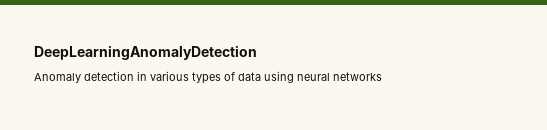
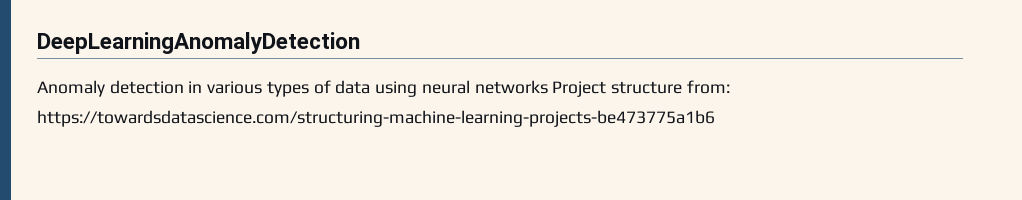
- Anomaly detection in various types of data using neural networks
+ Anomaly detection in various types of data using neural networks Project structure from: https://towardsdatascience.com/structuring-machine-learning-projects-be473775a1b6

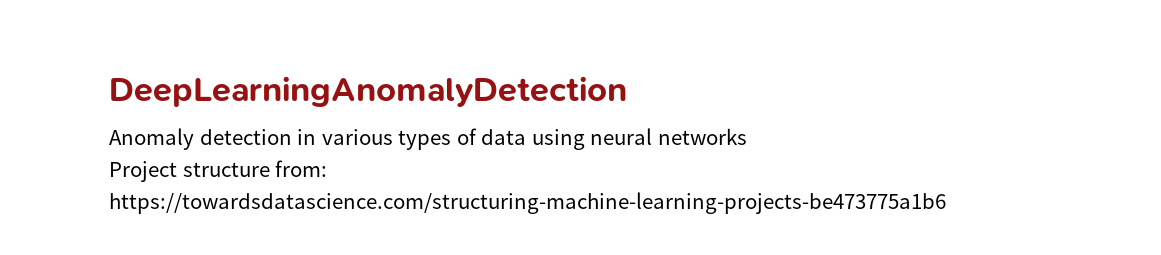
- Anomaly detection in various types of data using neural networks Project structure from: https://towardsdatascience.com/structuring-machine-learning-projects-be473775a1b6
+ Anomaly detection in various types of data using neural networks
+ Project structure from: https://towardsdatascience.com/structuring-machine-learning-projects-be473775a1b6

